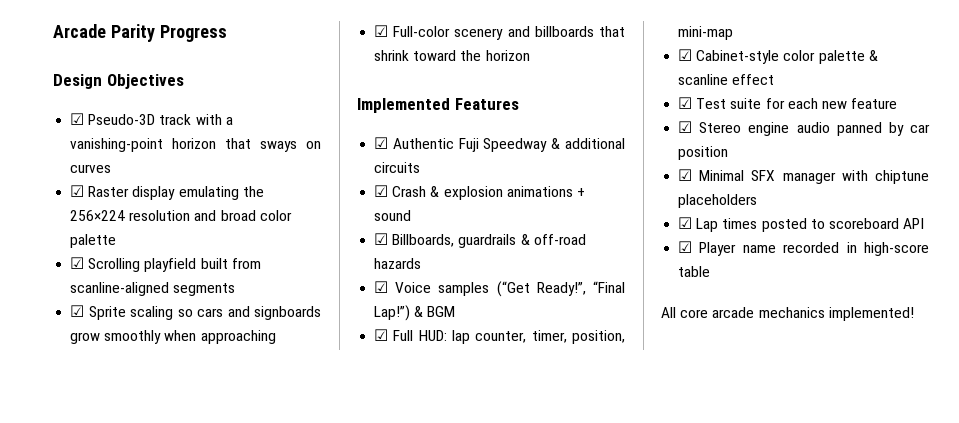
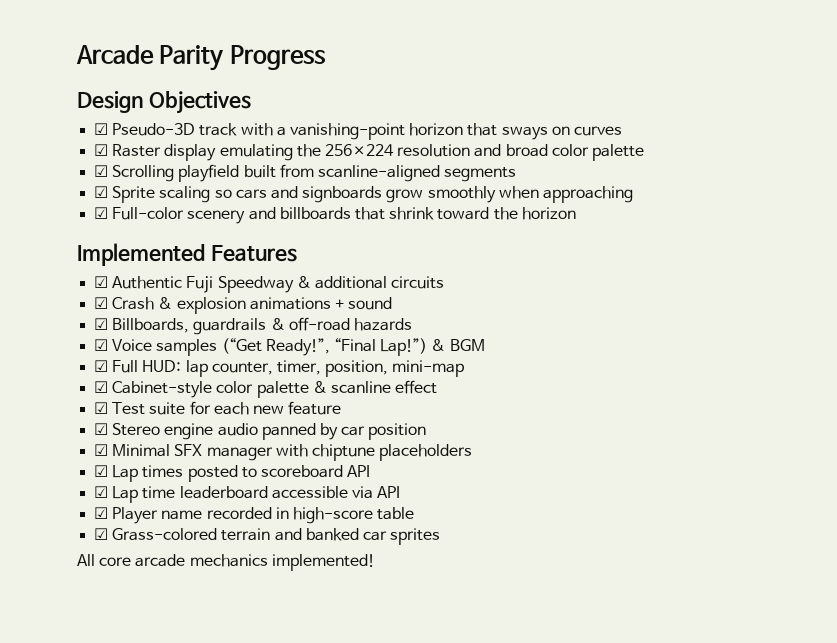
+ ☑ Lap time leaderboard accessible via API
+ ☑ Grass-colored terrain and banked car sprites

